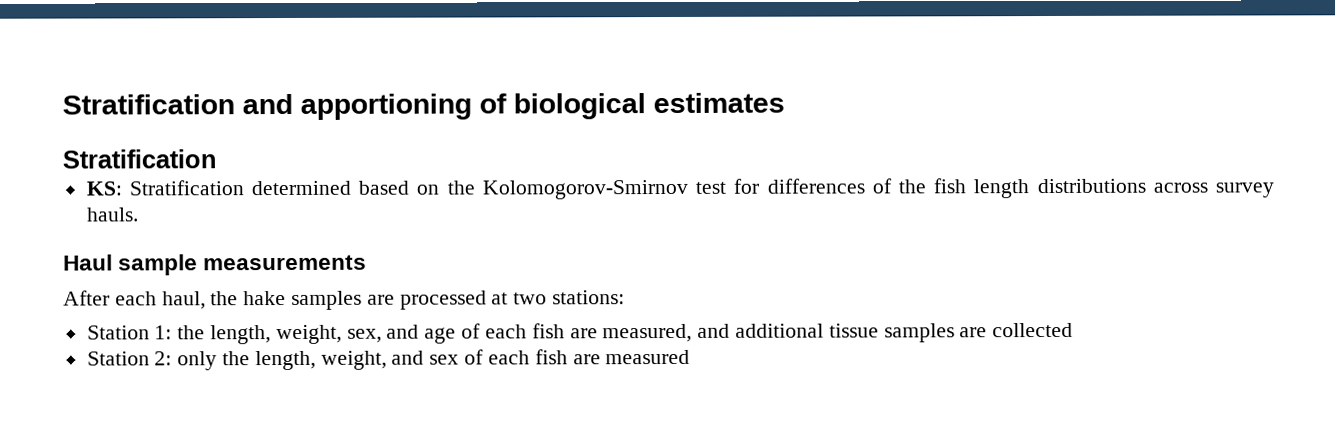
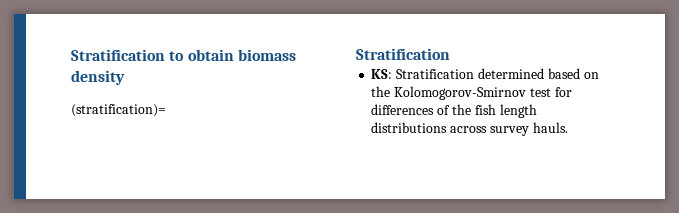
- Stratification and apportioning of biological estimates
+ Stratification to obtain biomass density
+ (stratification)=
- Haul sample measurements
- After each haul, the hake samples are processed at two stations:
- Station 1: the length, weight, sex, and age of each fish are measured, and additional tissue samples are collected
- Station 2: only the length, weight, and sex of each fish are measured

